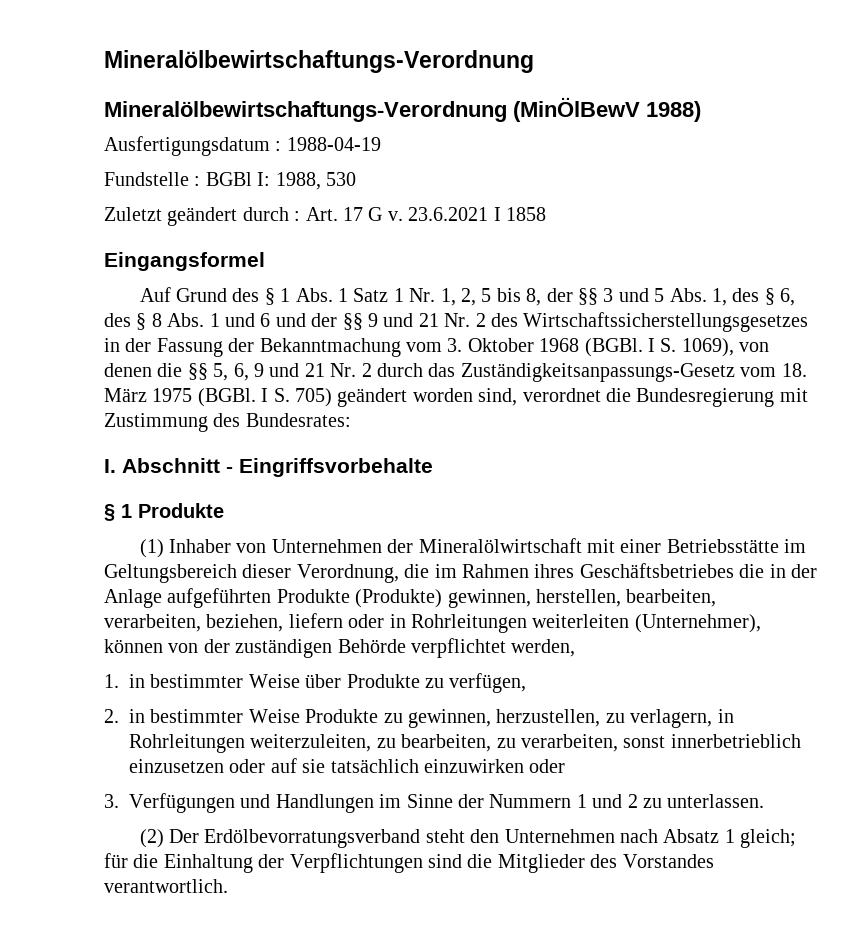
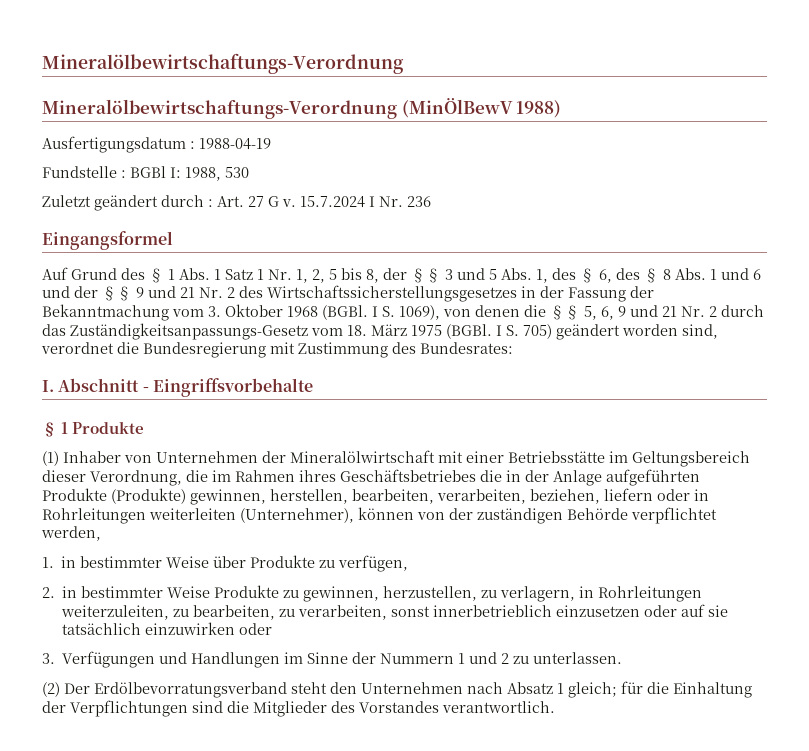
- Zuletzt geändert durch : Art. 17 G v.
+ Zuletzt geändert durch : Art. 27 G v.
- 23.6.2021 I 1858
+ 15.7.2024 I Nr. 236

